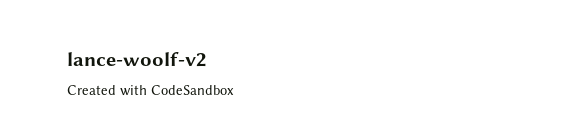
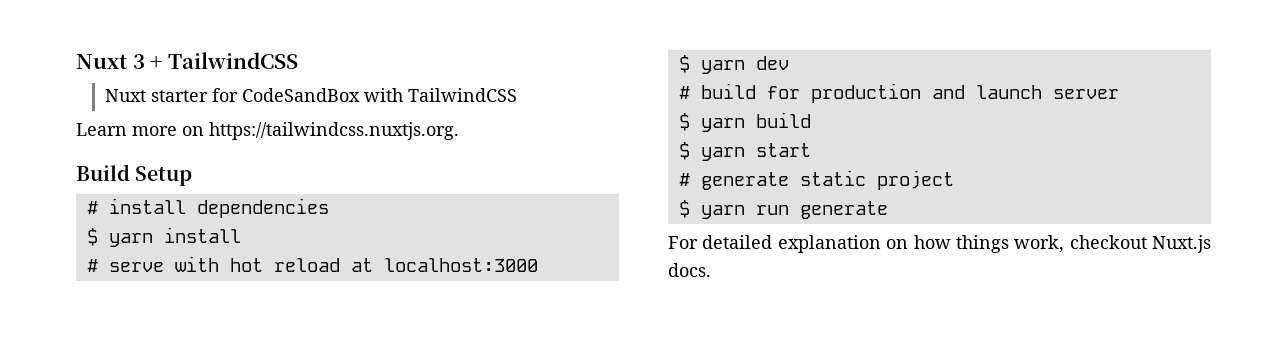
- lance-woolf-v2
- Created with CodeSandbox
+ Nuxt 3 + TailwindCSS
+ Nuxt starter for CodeSandBox with TailwindCSS
+ Learn more on https://tailwindcss.nuxtjs.org.
+ Build Setup
+ # install dependencies
+ $ yarn install
+ # serve with hot reload at localhost:3000
+ $ yarn dev
+ # build for production and launch server
+ $ yarn build
+ $ yarn start
+ # generate static project
+ $ yarn run generate
+ For detailed explanation on how things work, checkout Nuxt.js docs.

